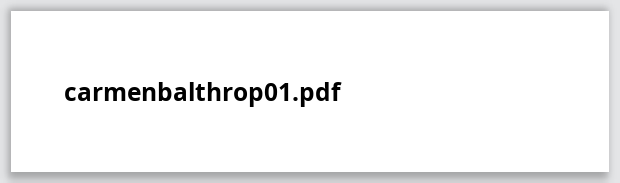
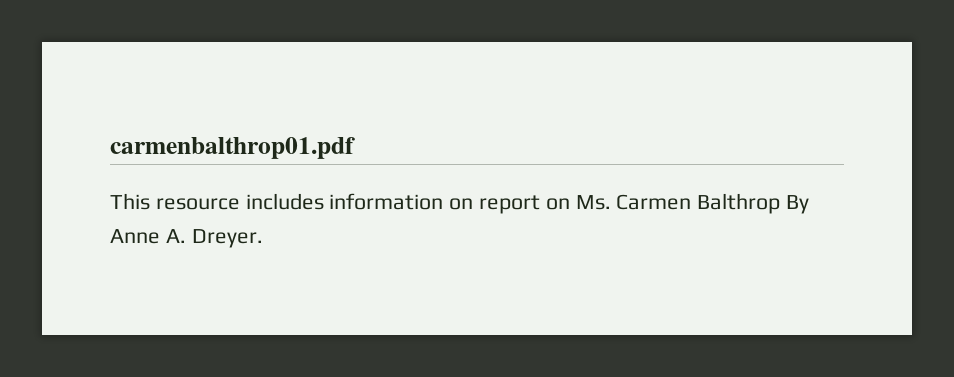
+ This resource includes information on report on Ms. Carmen Balthrop By Anne A. Dreyer.

